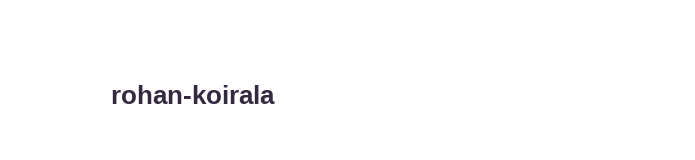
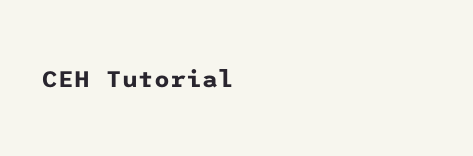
- rohan-koirala
+ CEH Tutorial

